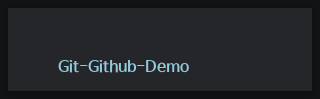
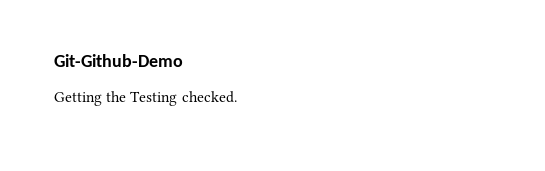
+ Getting the Testing checked.

